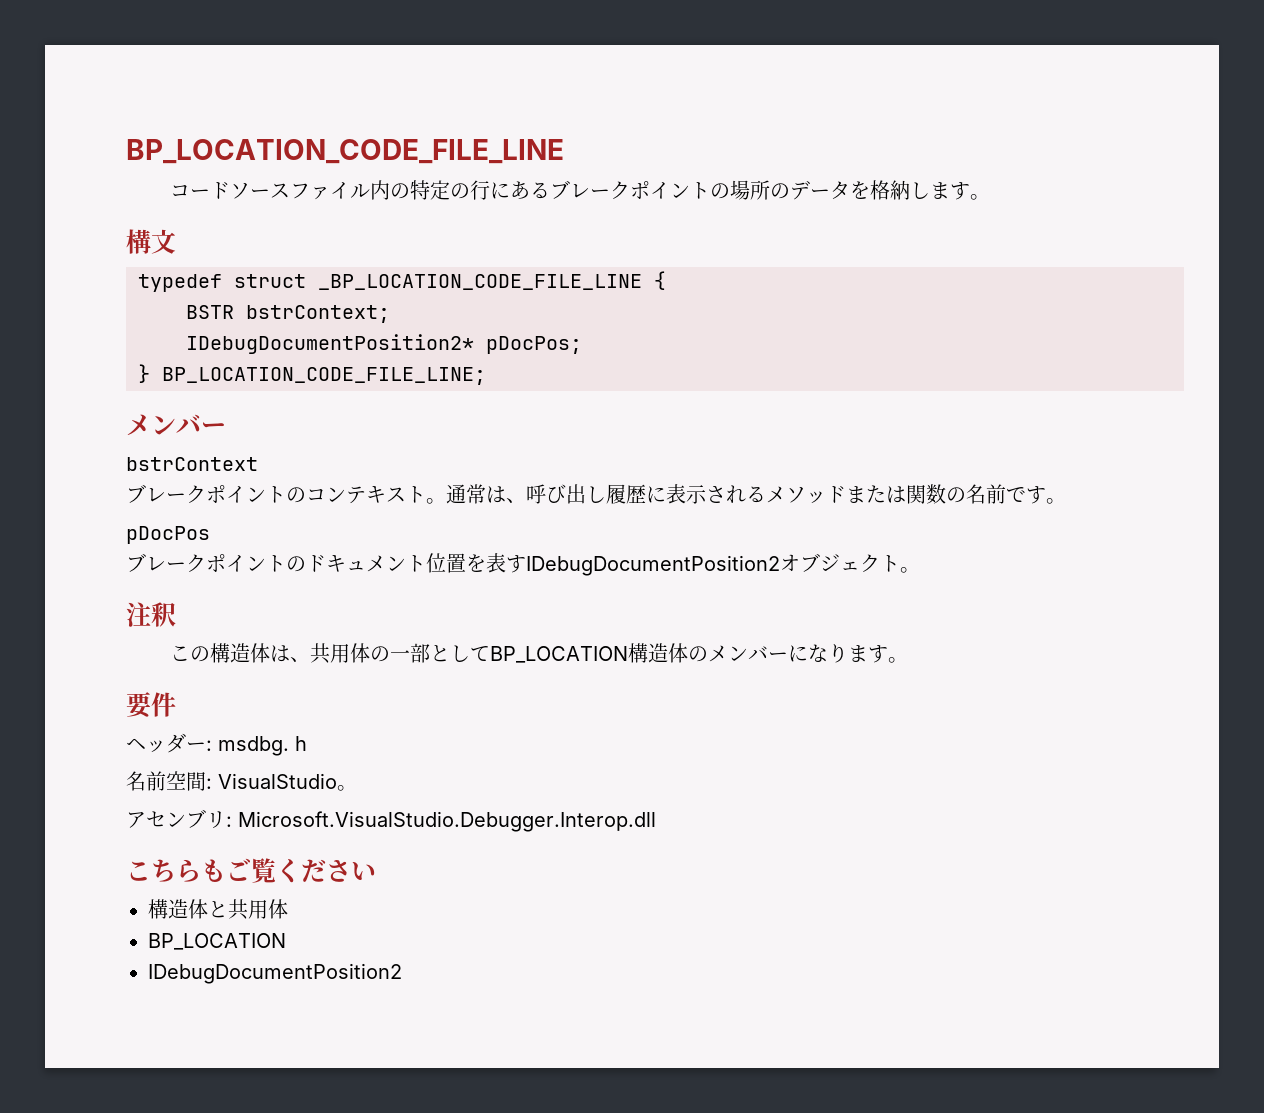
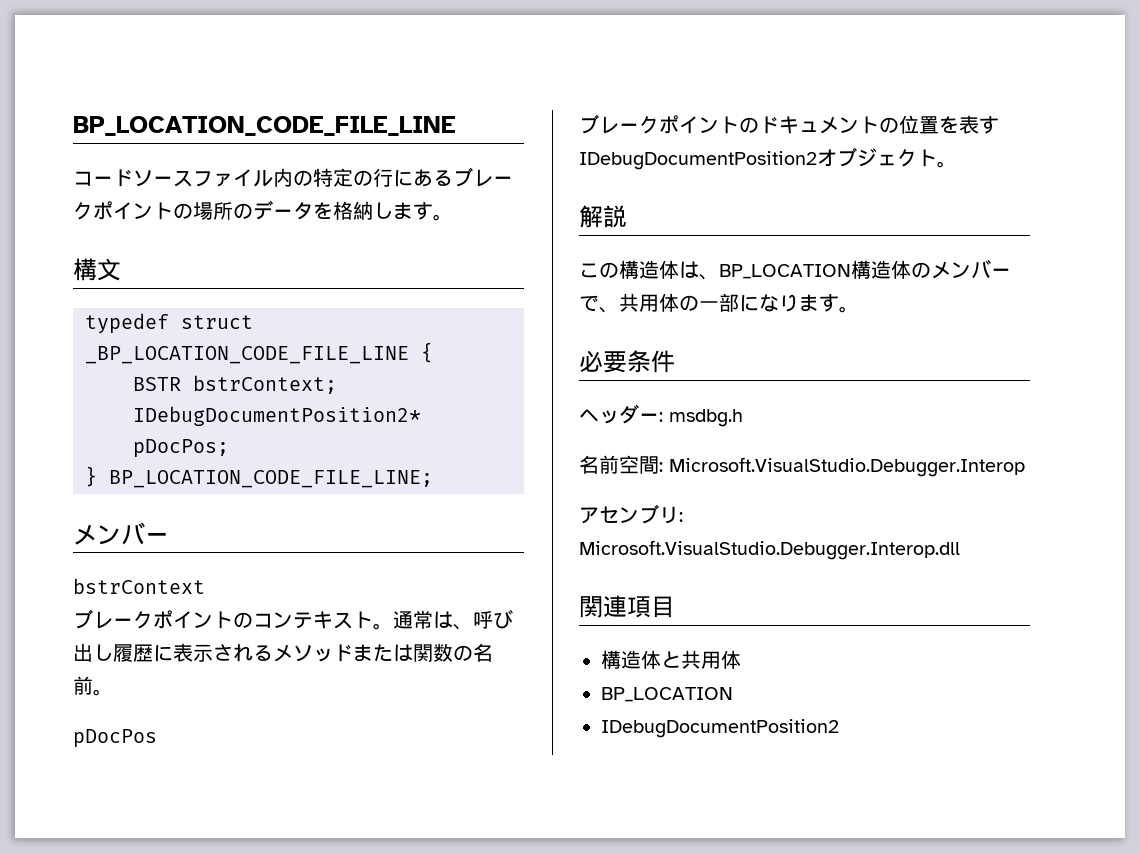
- 通常は、呼び出し履歴に表示されるメソッドまたは関数の名前です。
+ 通常は、呼び出し履歴に表示されるメソッドまたは関数の名前。
- ブレークポイントのドキュメント位置を表すIDebugDocumentPosition2オブジェクト。
+ ブレークポイントのドキュメントの位置を表すIDebugDocumentPosition2オブジェクト。
- 注釈
+ 解説
- この構造体は、共用体の一部としてBP_LOCATION構造体のメンバーになります。
+ この構造体は、BP_LOCATION構造体のメンバーで、共用体の一部になります。
- 要件
+ 必要条件
- ヘッダー: msdbg. h
+ ヘッダー: msdbg.h
- 名前空間: VisualStudio。
+ 名前空間: Microsoft.VisualStudio.Debugger.Interop
- こちらもご覧ください
+ 関連項目

